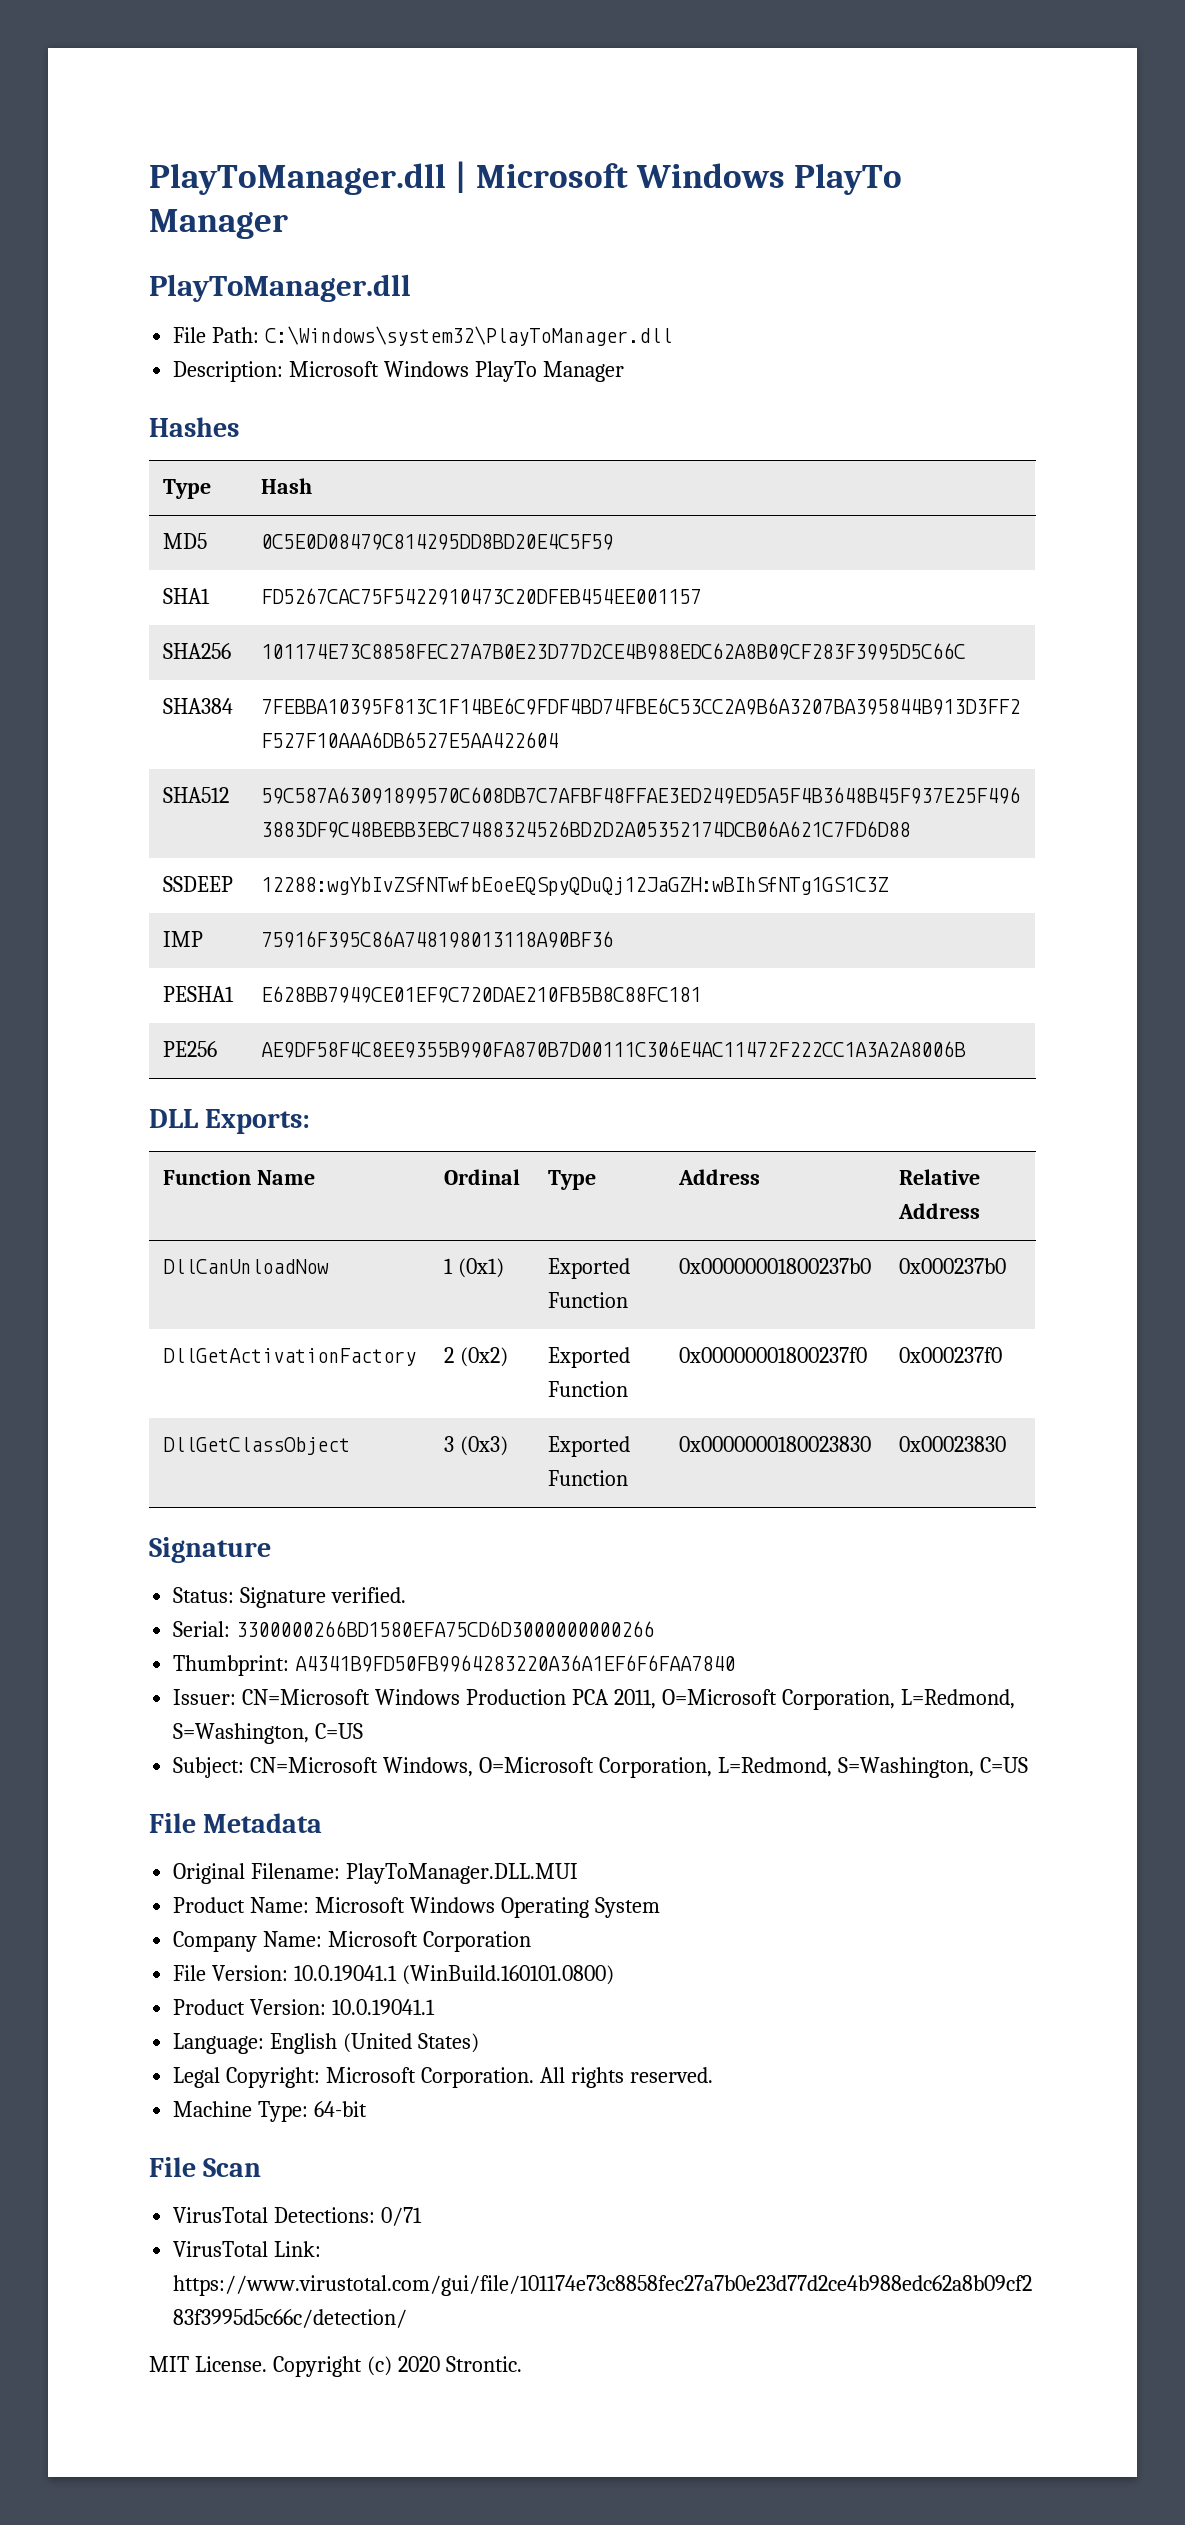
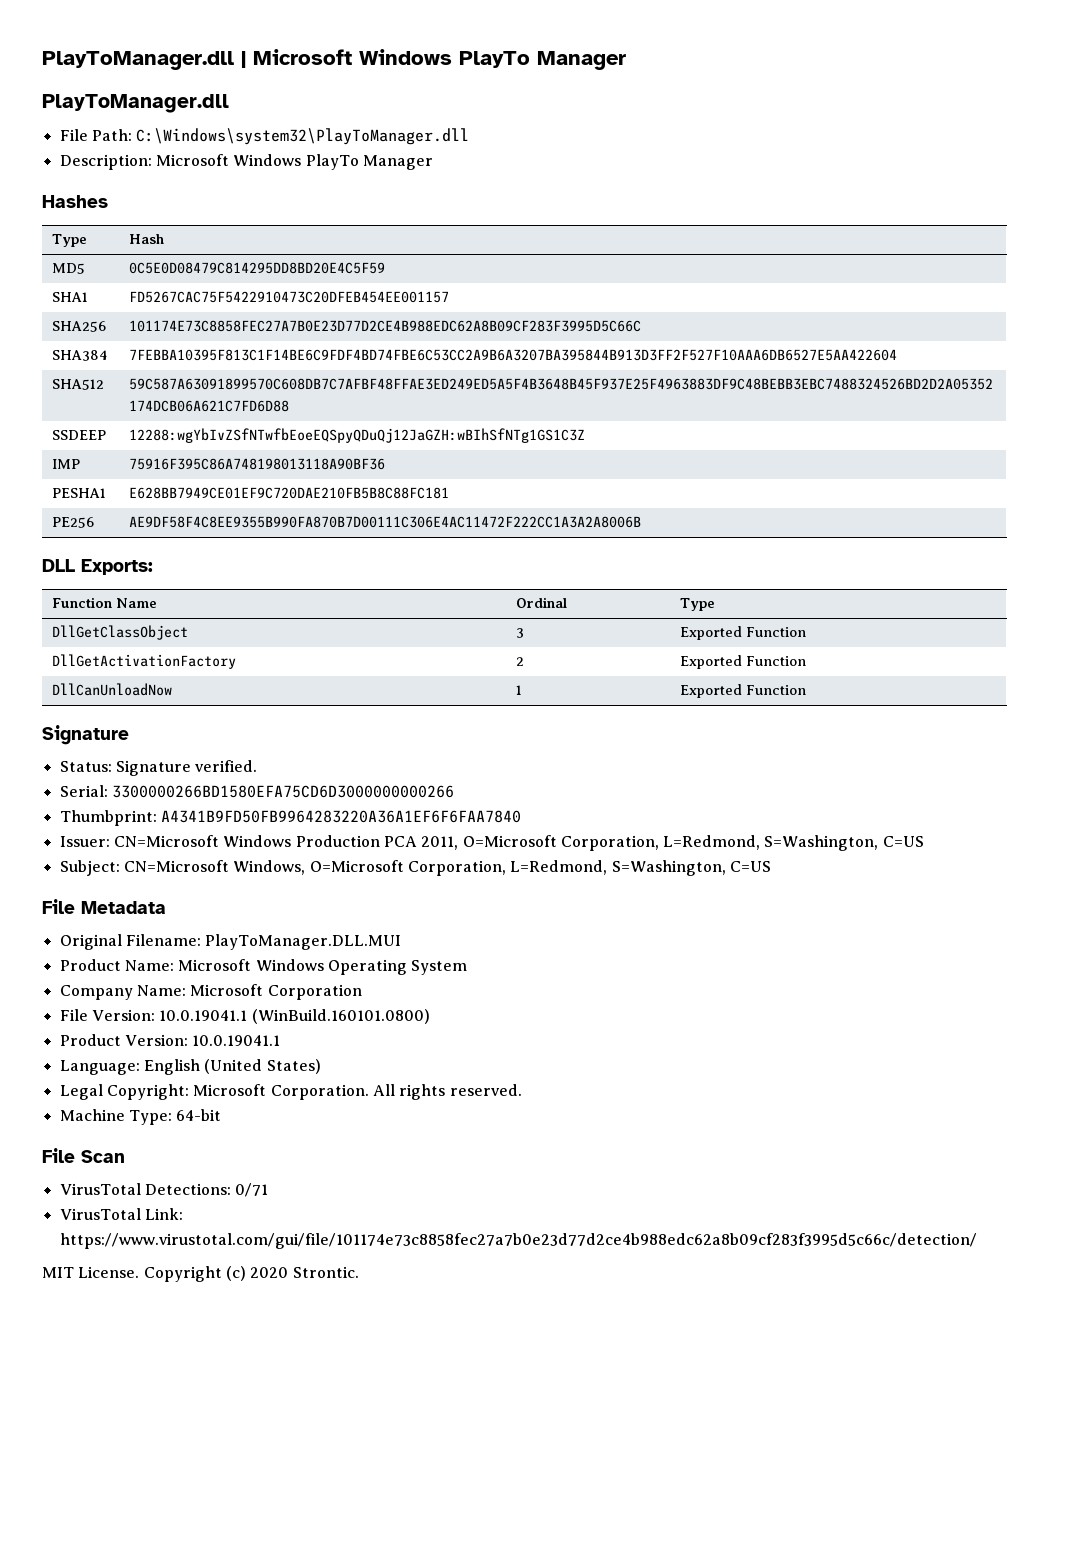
- Function Name | Ordinal | Type | Address | Relative Address
+ Function Name | Ordinal | Type
+ DllGetClassObject | 3 | Exported Function
+ DllGetActivationFactory | 2 | Exported Function
- DllCanUnloadNow | 1 (0x1) | Exported Function | 0x00000001800237b0 | 0x000237b0
- DllGetActivationFactory | 2 (0x2) | Exported Function | 0x00000001800237f0 | 0x000237f0
- DllGetClassObject | 3 (0x3) | Exported Function | 0x0000000180023830 | 0x00023830
+ DllCanUnloadNow | 1 | Exported Function

